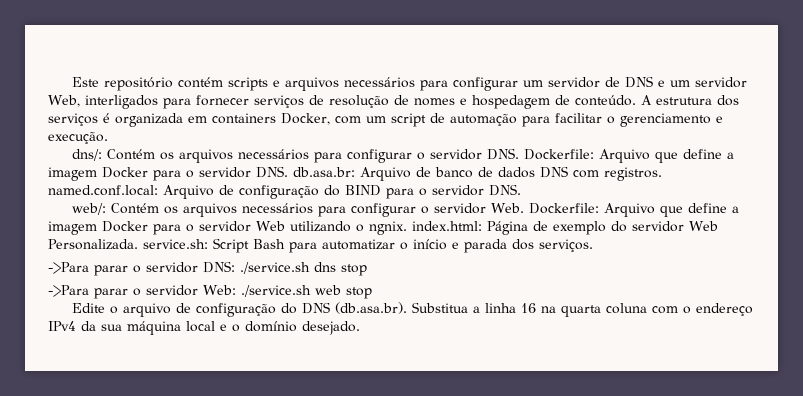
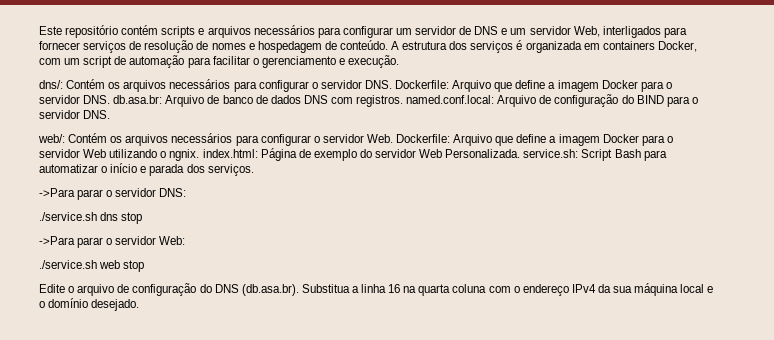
- ->Para parar o servidor DNS: ./service.sh dns stop
+ ->Para parar o servidor DNS:
+ ./service.sh dns stop
- ->Para parar o servidor Web: ./service.sh web stop
+ ->Para parar o servidor Web:
+ ./service.sh web stop

